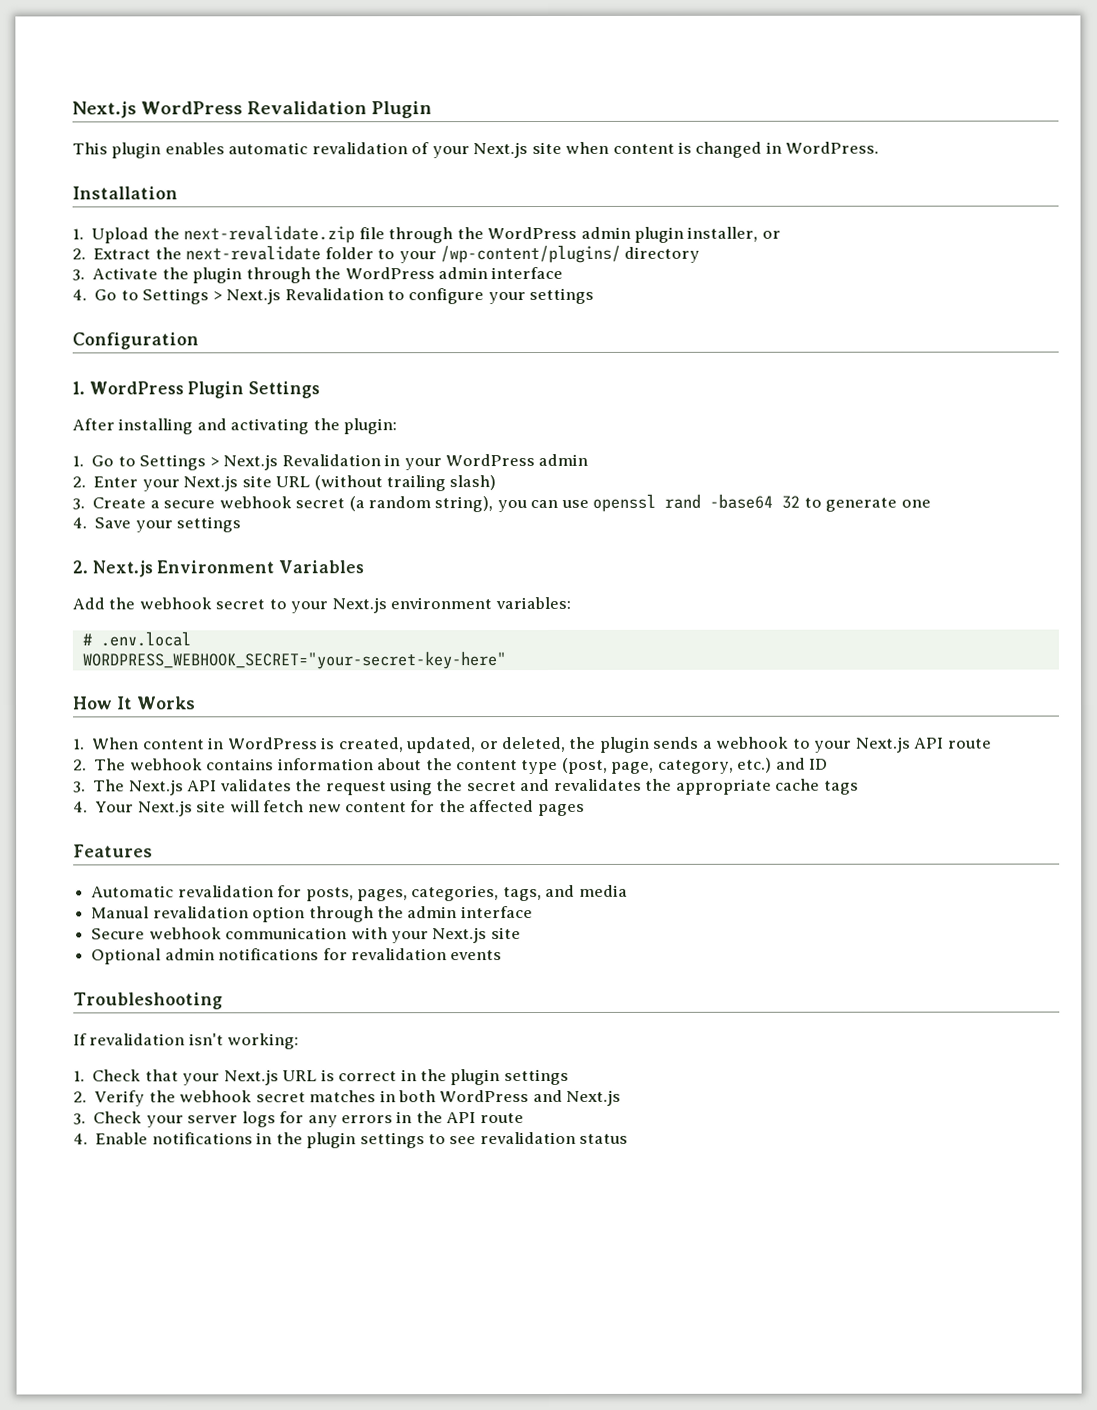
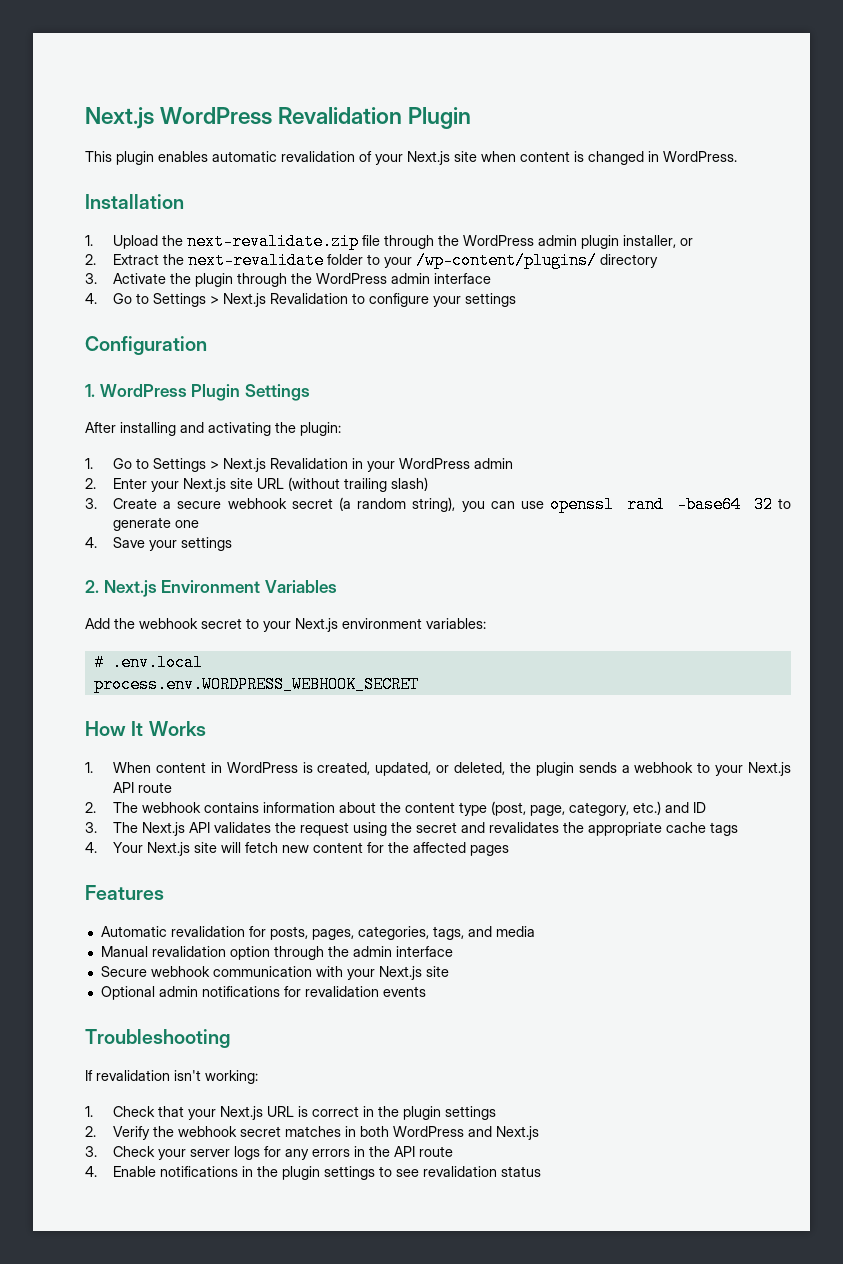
- WORDPRESS_WEBHOOK_SECRET="your-secret-key-here"
+ process.env.WORDPRESS_WEBHOOK_SECRET

